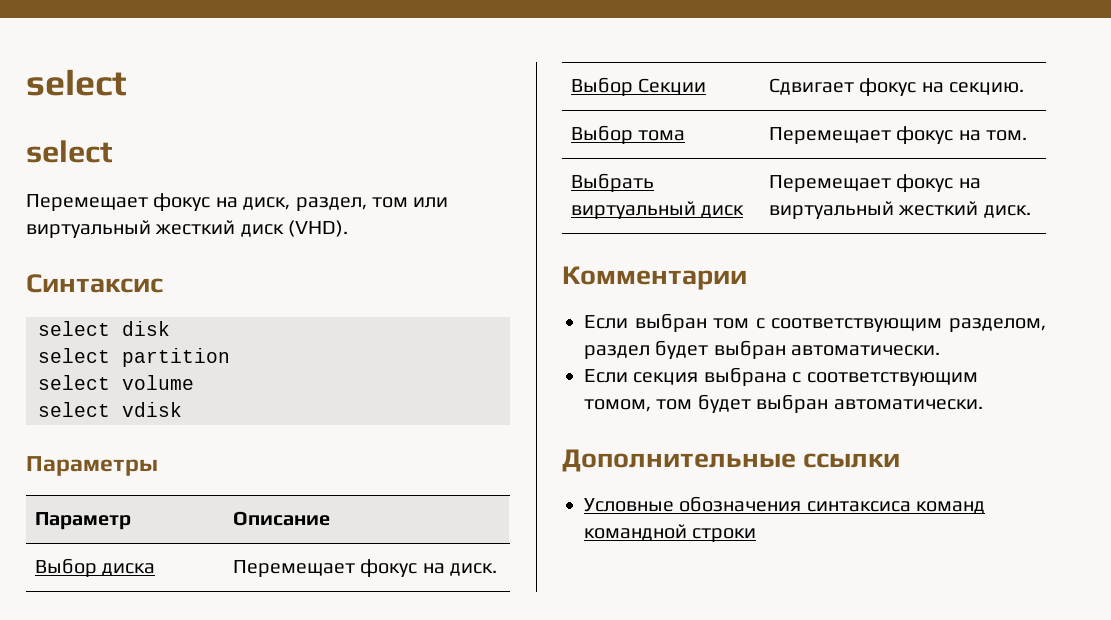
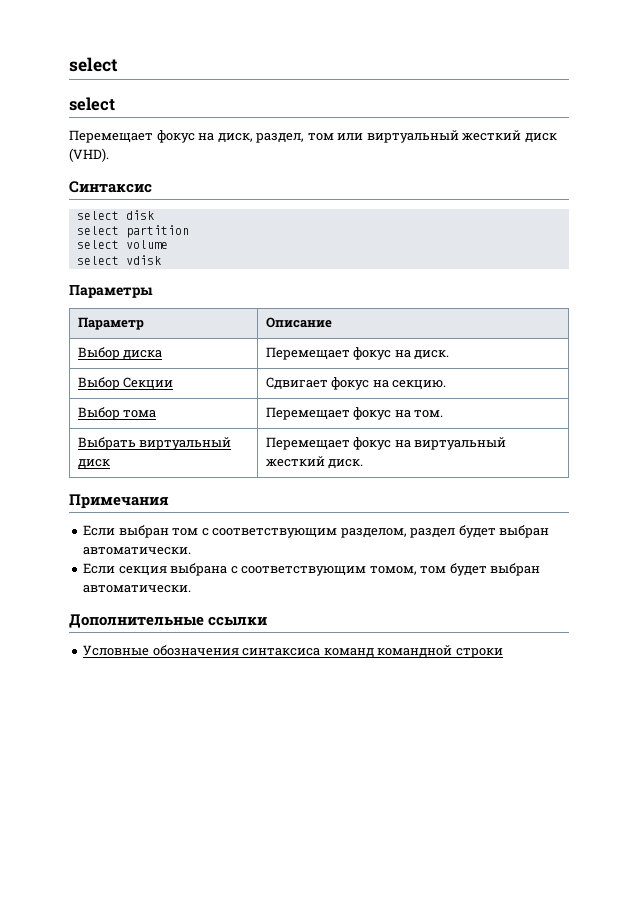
- Комментарии
+ Примечания

